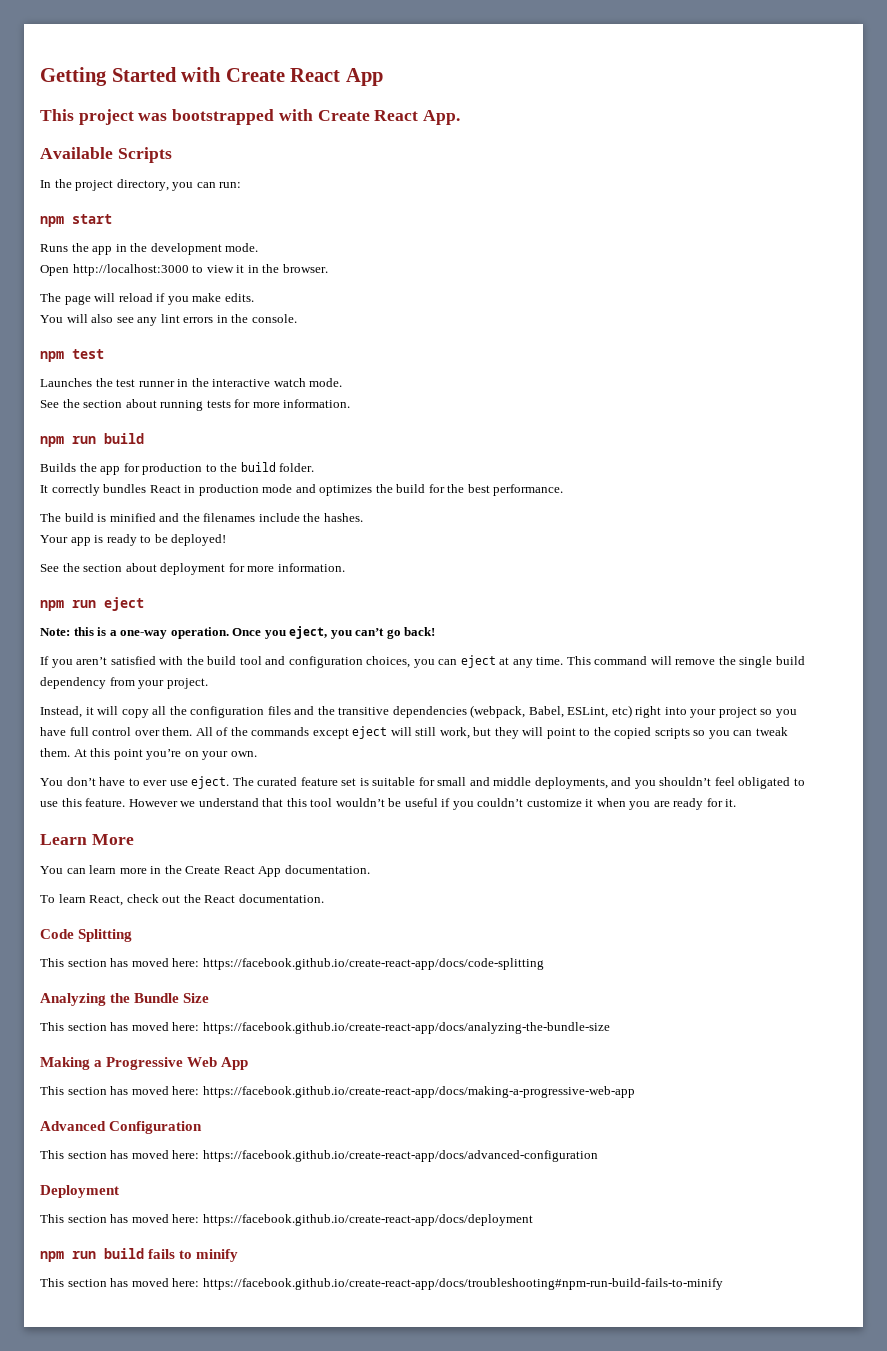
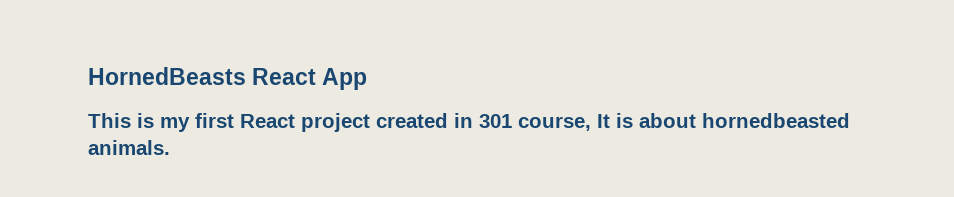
- Getting Started with Create React App
+ HornedBeasts React App
- This project was bootstrapped with Create React App.
- Available Scripts
- In the project directory, you can run:
- npm start
- Runs the app in the development mode.
- Open http://localhost:3000 to view it in the browser.
- The page will reload if you make edits.
- You will also see any lint errors in the console.
- npm test
- Launches the test runner in the interactive watch mode.
- See the section about running tests for more information.
- npm run build
- Builds the app for production to the build folder.
- It correctly bundles React in production mode and optimizes the build for the best performance.
- The build is minified and the filenames include the hashes.
- Your app is ready to be deployed!
- See the section about deployment for more information.
- npm run eject
- Note: this is a one-way operation. Once you eject, you can’t go back!
- If you aren’t satisfied with the build tool and configuration choices, you can eject at any time. This command will remove the single build dependency from your project.
- Instead, it will copy all the configuration files and the transitive dependencies (webpack, Babel, ESLint, etc) right into your project so you have full control over them. All of the commands except eject will still work, but they will point to the copied scripts so you can tweak them. At this point you’re on your own.
- You don’t have to ever use eject. The curated feature set is suitable for small and middle deployments, and you shouldn’t feel obligated to use this feature. However we understand that this tool wouldn’t be useful if you couldn’t customize it when you are ready for it.
- Learn More
- You can learn more in the Create React App documentation.
- To learn React, check out the React documentation.
- Code Splitting
- This section has moved here: https://facebook.github.io/create-react-app/docs/code-splitting
- Analyzing the Bundle Size
- This section has moved here: https://facebook.github.io/create-react-app/docs/analyzing-the-bundle-size
- Making a Progressive Web App
- This section has moved here: https://facebook.github.io/create-react-app/docs/making-a-progressive-web-app
- Advanced Configuration
- This section has moved here: https://facebook.github.io/create-react-app/docs/advanced-configuration
- Deployment
- This section has moved here: https://facebook.github.io/create-react-app/docs/deployment
- npm run build fails to minify
- This section has moved here: https://facebook.github.io/create-react-app/docs/troubleshooting#npm-run-build-fails-to-minify
+ This is my first React project created in 301 course, It is about hornedbeasted animals.

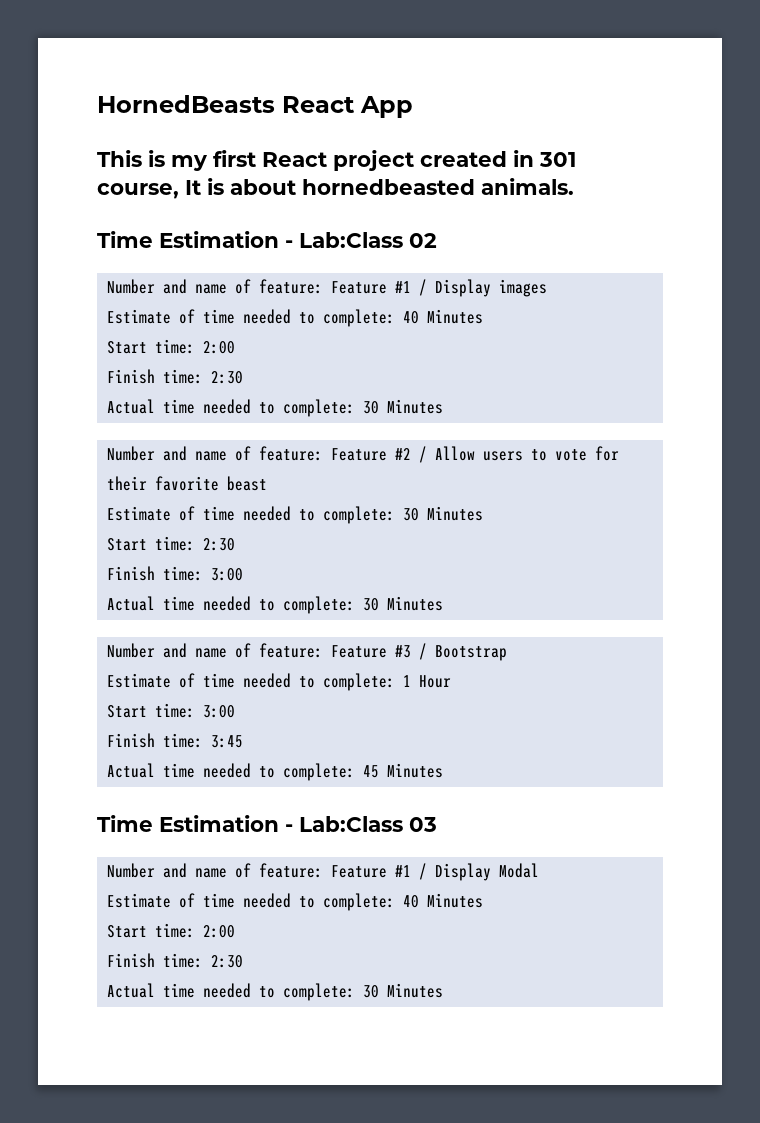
+ Time Estimation - Lab:Class 02
+ Number and name of feature: Feature #1 / Display images
+ Estimate of time needed to complete: 40 Minutes
+ Start time: 2:00
+ Finish time: 2:30
+ Actual time needed to complete: 30 Minutes
+ Number and name of feature: Feature #2 / Allow users to vote for their favorite beast
+ Estimate of time needed to complete: 30 Minutes
+ Start time: 2:30
+ Finish time: 3:00
+ Actual time needed to complete: 30 Minutes
+ Number and name of feature: Feature #3 / Bootstrap
+ Estimate of time needed to complete: 1 Hour
+ Start time: 3:00
+ Finish time: 3:45
+ Actual time needed to complete: 45 Minutes
+ Time Estimation - Lab:Class 03
+ Number and name of feature: Feature #1 / Display Modal
+ Estimate of time needed to complete: 40 Minutes
+ Start time: 2:00
+ Finish time: 2:30
+ Actual time needed to complete: 30 Minutes

